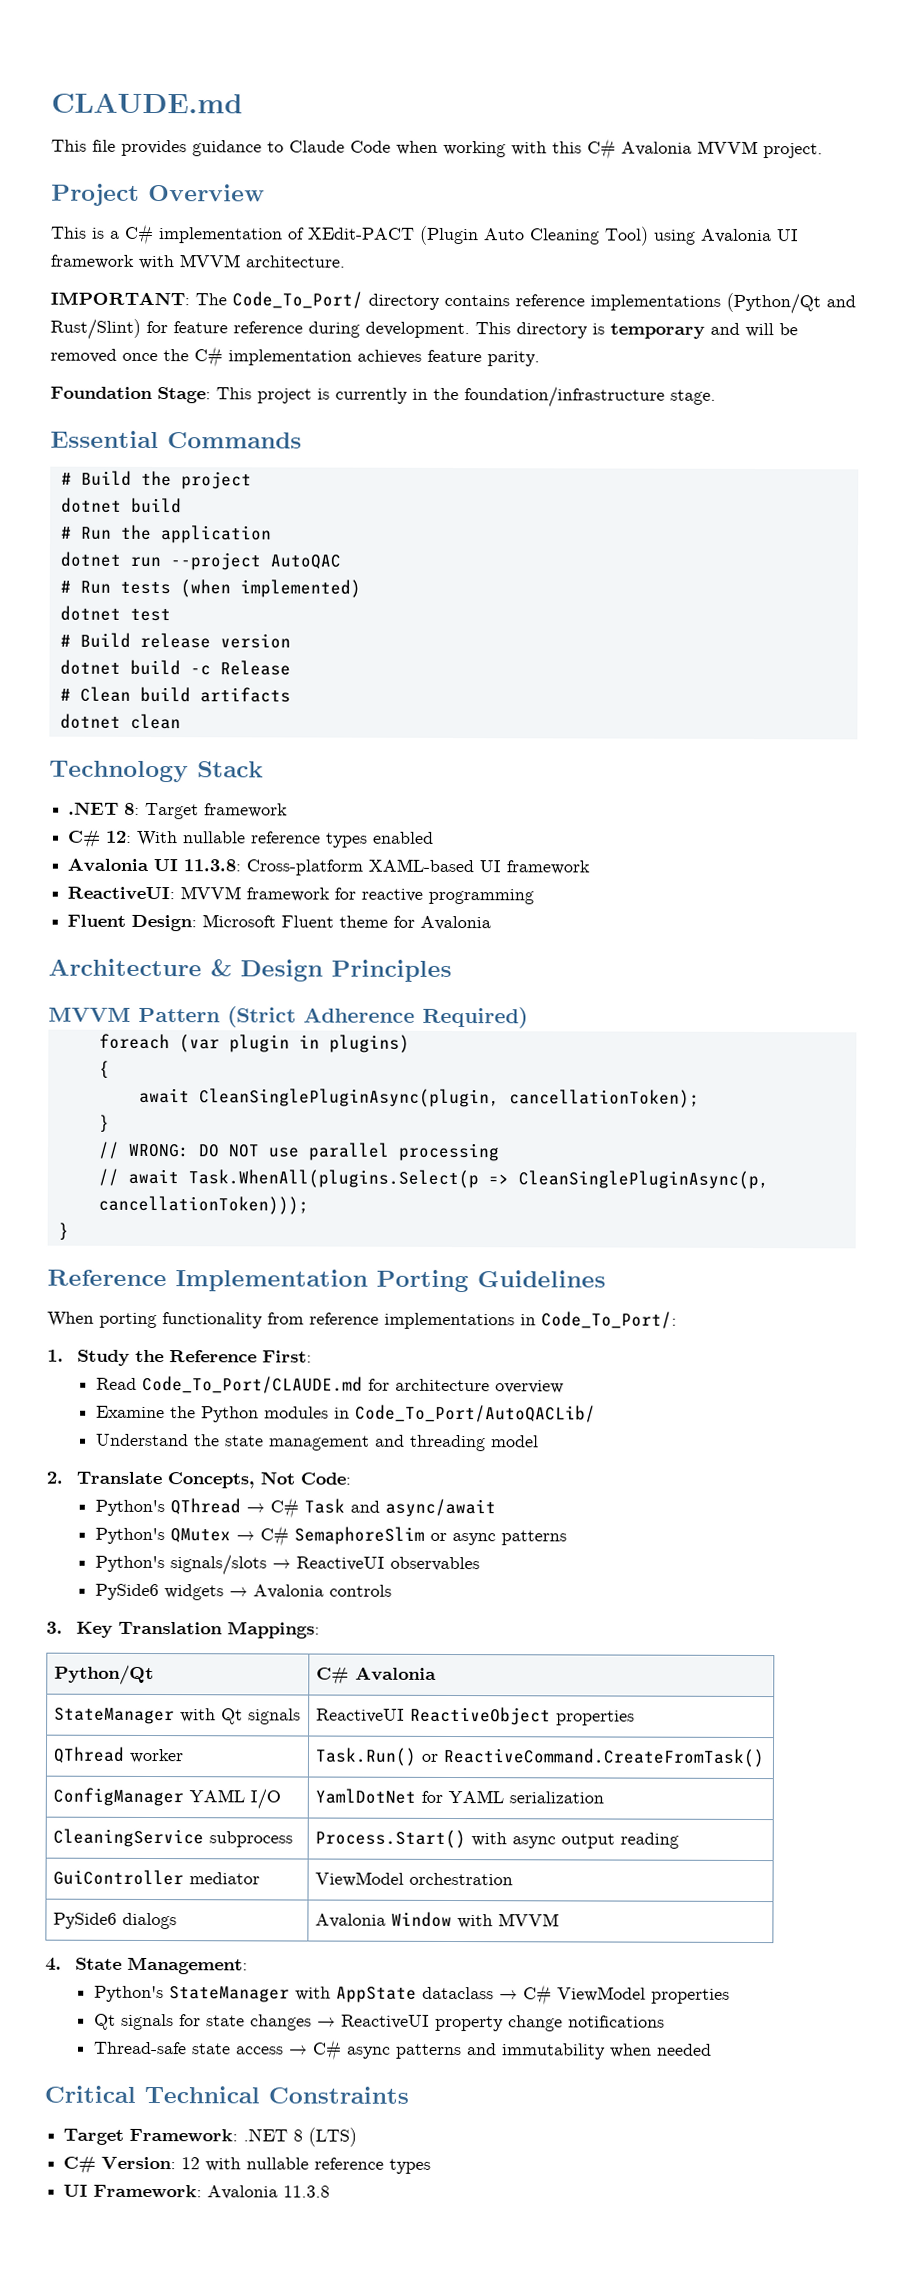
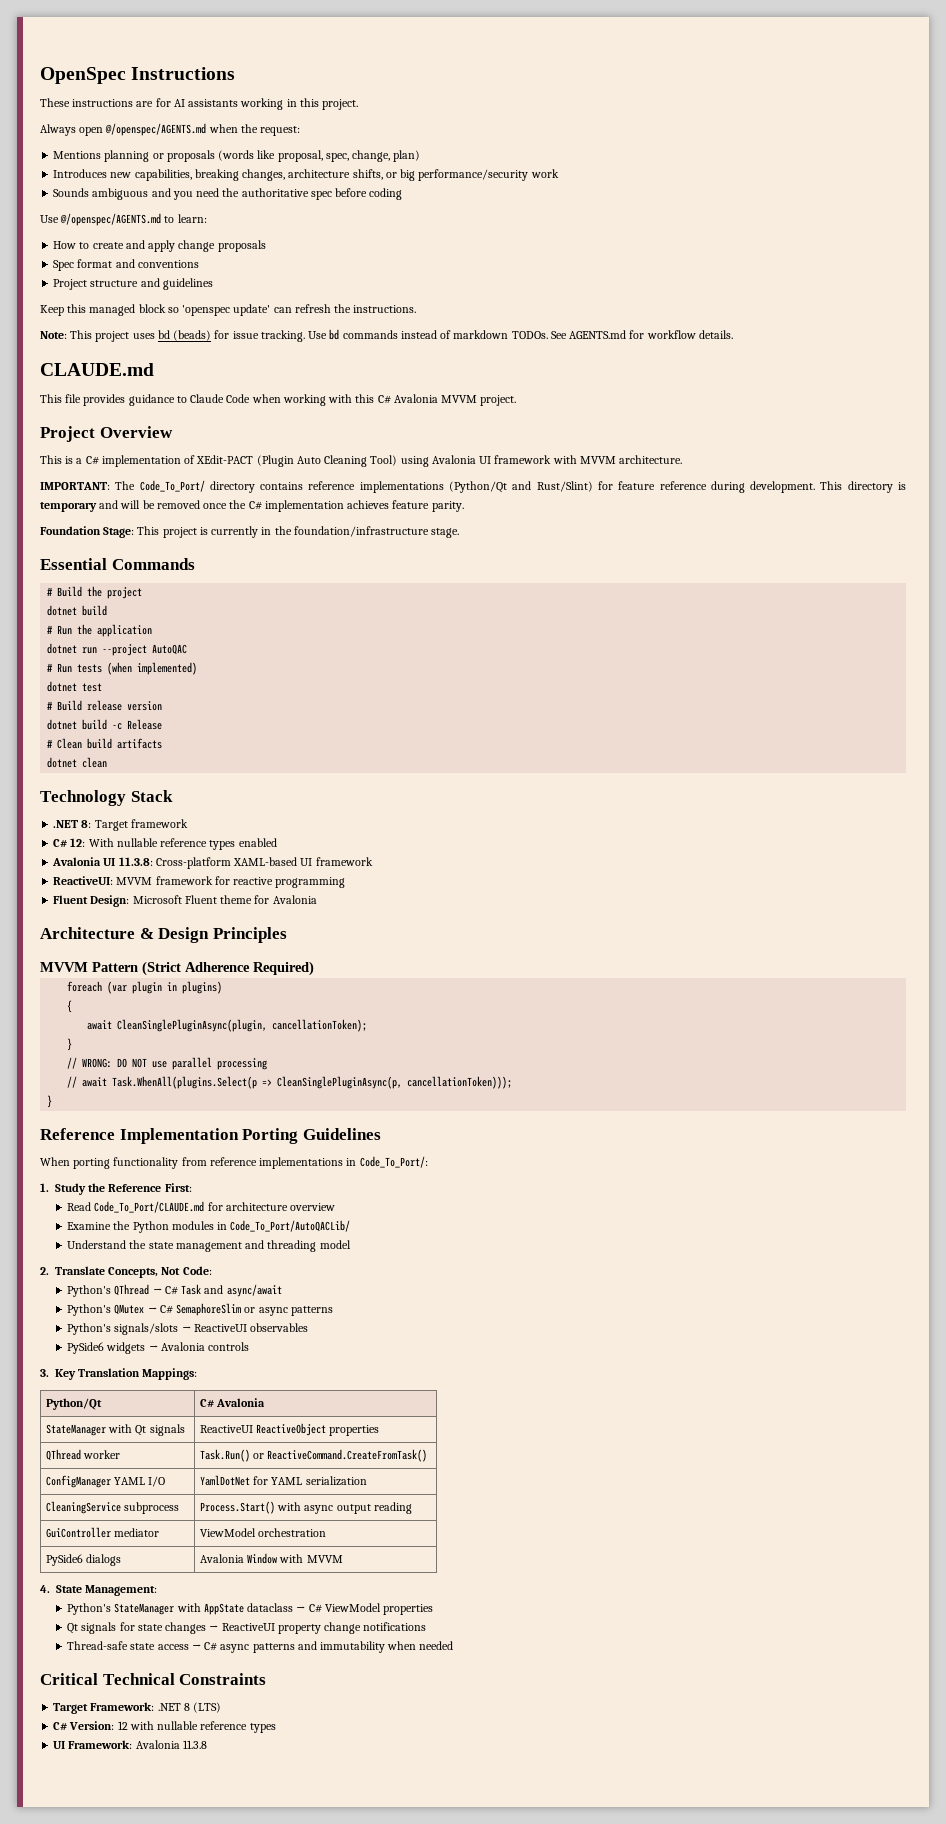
+ OpenSpec Instructions
+ These instructions are for AI assistants working in this project.
+ Always open @/openspec/AGENTS.md when the request:
+ Mentions planning or proposals (words like proposal, spec, change, plan)
+ Introduces new capabilities, breaking changes, architecture shifts, or big performance/security work
+ Sounds ambiguous and you need the authoritative spec before coding
+ Use @/openspec/AGENTS.md to learn:
+ How to create and apply change proposals
+ Spec format and conventions
+ Project structure and guidelines
+ Keep this managed block so 'openspec update' can refresh the instructions.
+ Note: This project uses bd (beads) for issue tracking. Use bd commands instead of markdown TODOs. See AGENTS.md for workflow details.

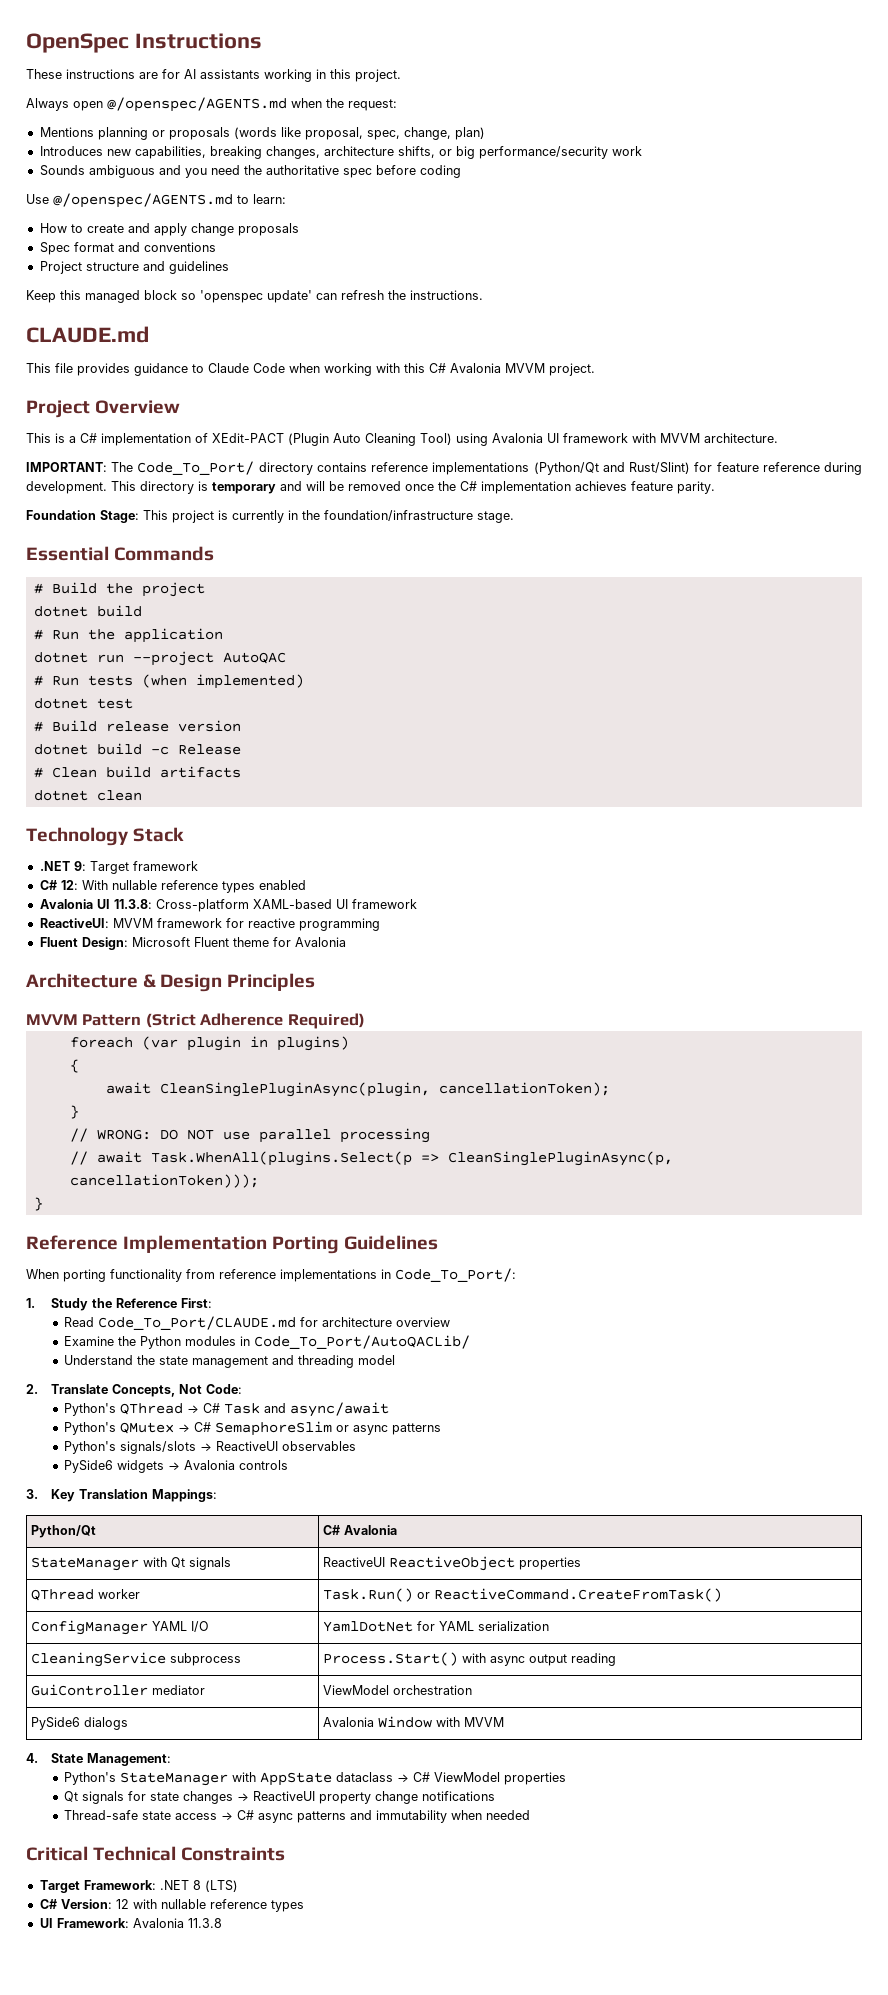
- Note: This project uses bd (beads) for issue tracking. Use bd commands instead of markdown TODOs. See AGENTS.md for workflow details.
- .NET 8: Target framework
+ .NET 9: Target framework

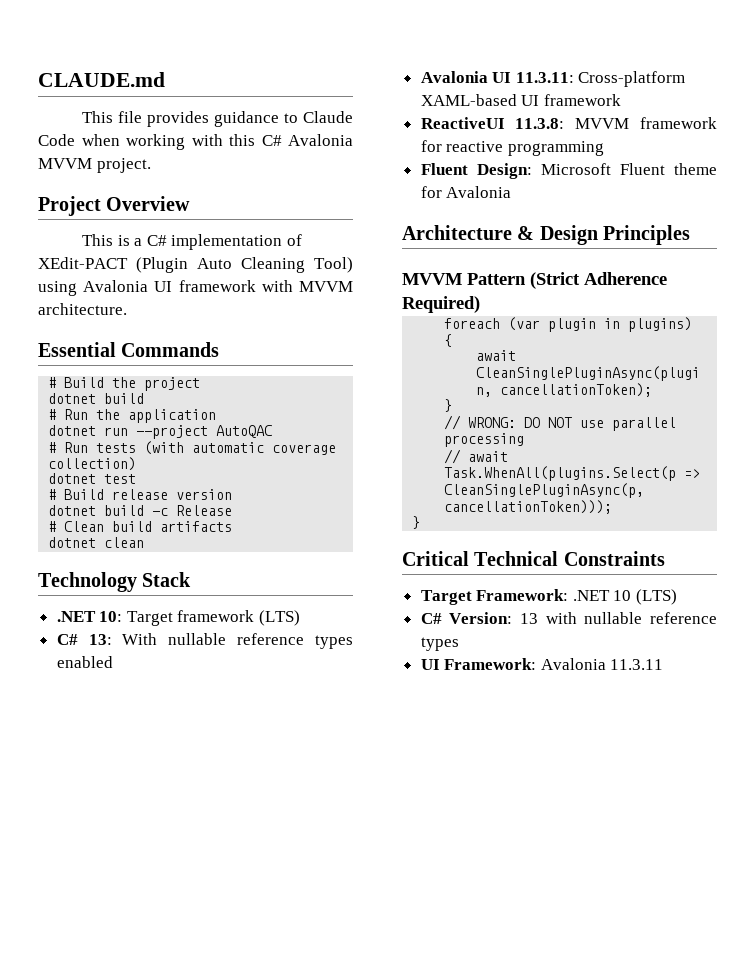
- OpenSpec Instructions
- These instructions are for AI assistants working in this project.
- Always open @/openspec/AGENTS.md when the request:
- Mentions planning or proposals (words like proposal, spec, change, plan)
- Introduces new capabilities, breaking changes, architecture shifts, or big performance/security work
- Sounds ambiguous and you need the authoritative spec before coding
- Use @/openspec/AGENTS.md to learn:
- How to create and apply change proposals
- Spec format and conventions
- Project structure and guidelines
- Keep this managed block so 'openspec update' can refresh the instructions.
- IMPORTANT: The Code_To_Port/ directory contains reference implementations (Python/Qt and Rust/Slint) for feature reference during development. This directory is temporary and will be removed once the C# implementation achieves feature parity.
- Foundation Stage: This project is currently in the foundation/infrastructure stage.
- # Run tests (when implemented)
+ # Run tests (with automatic coverage collection)
- .NET 9: Target framework
- C# 12: With nullable reference types enabled
+ .NET 10: Target framework (LTS)
+ C# 13: With nullable reference types enabled
- Avalonia UI 11.3.8: Cross-platform XAML-based UI framework
+ Avalonia UI 11.3.11: Cross-platform XAML-based UI framework
- ReactiveUI: MVVM framework for reactive programming
+ ReactiveUI 11.3.8: MVVM framework for reactive programming
- Reference Implementation Porting Guidelines
- When porting functionality from reference implementations in Code_To_Port/:
- 1. Study the Reference First:
- Read Code_To_Port/CLAUDE.md for architecture overview
- Examine the Python modules in Code_To_Port/AutoQACLib/
- Understand the state management and threading model
- 2. Translate Concepts, Not Code:
- Python's QThread → C# Task and async/await
- Python's QMutex → C# SemaphoreSlim or async patterns
- Python's signals/slots → ReactiveUI observables
- PySide6 widgets → Avalonia controls
- 3. Key Translation Mappings:
- Python/Qt | C# Avalonia
- StateManager with Qt signals | ReactiveUI ReactiveObject properties
- QThread worker | Task.Run() or ReactiveCommand.CreateFromTask()
- ConfigManager YAML I/O | YamlDotNet for YAML serialization
- CleaningService subprocess | Process.Start() with async output reading
- GuiController mediator | ViewModel orchestration
- PySide6 dialogs | Avalonia Window with MVVM
- 4. State Management:
- Python's StateManager with AppState dataclass → C# ViewModel properties
- Qt signals for state changes → ReactiveUI property change notifications
- Thread-safe state access → C# async patterns and immutability when needed
- Target Framework: .NET 8 (LTS)
+ Target Framework: .NET 10 (LTS)
- C# Version: 12 with nullable reference types
+ C# Version: 13 with nullable reference types
- UI Framework: Avalonia 11.3.8
+ UI Framework: Avalonia 11.3.11

